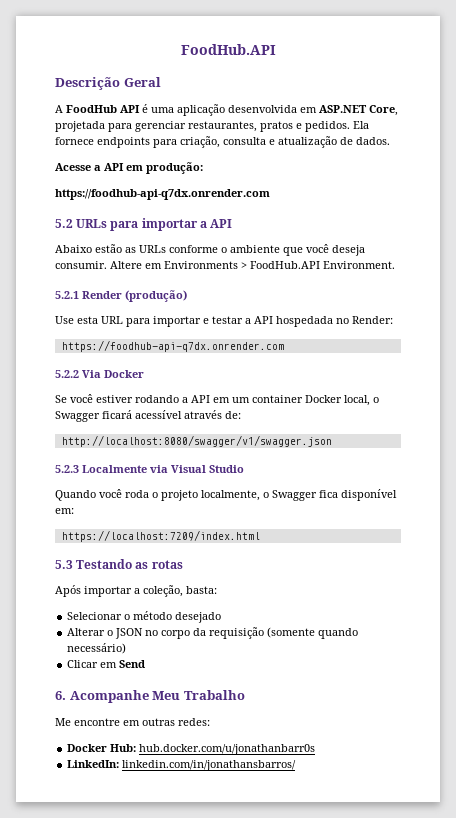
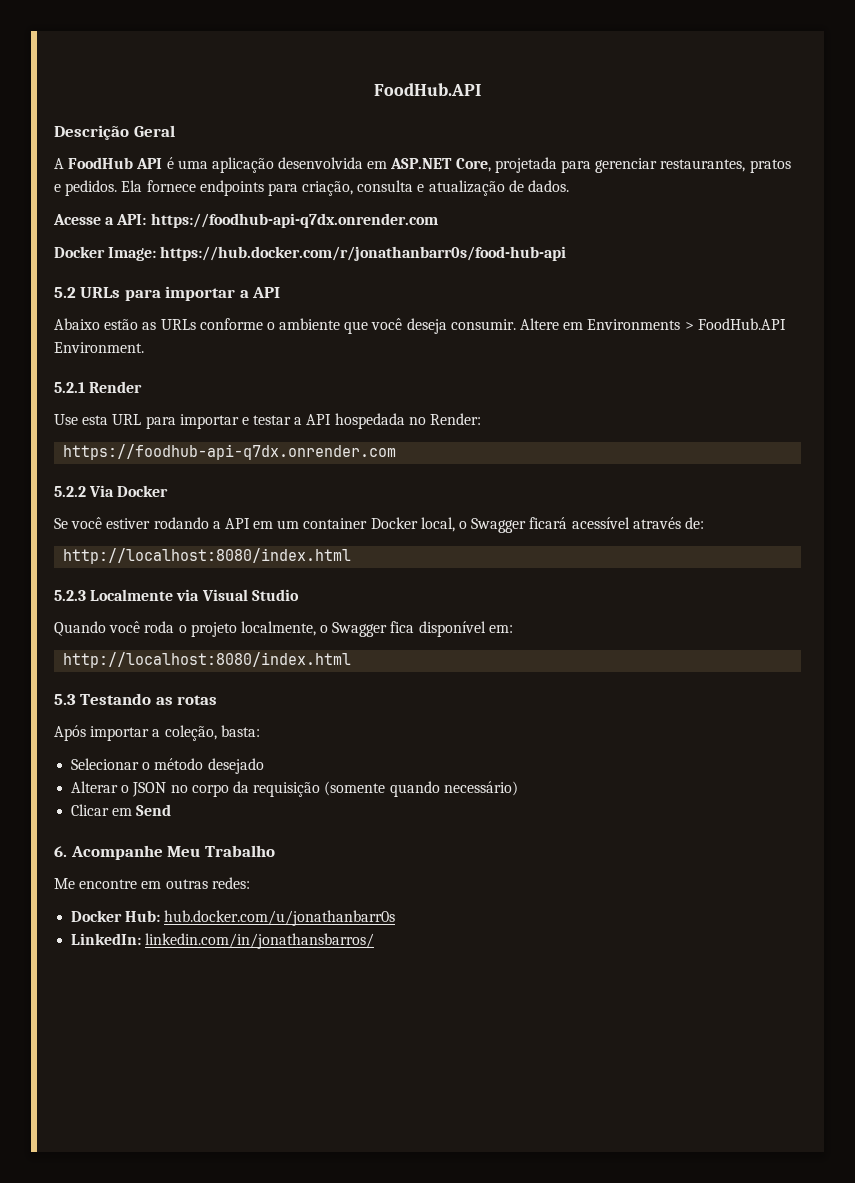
- Acesse a API em produção:
- https://foodhub-api-q7dx.onrender.com
+ Acesse a API: https://foodhub-api-q7dx.onrender.com
+ Docker Image: https://hub.docker.com/r/jonathanbarr0s/food-hub-api
- 5.2.1 Render (produção)
+ 5.2.1 Render
  Se você estiver rodando a API em um container Docker local, o Swagger ficará acessível através de:
- http://localhost:8080/swagger/v1/swagger.json
+ http://localhost:8080/index.html
  Quando você roda o projeto localmente, o Swagger fica disponível em:
- https://localhost:7209/index.html
+ http://localhost:8080/index.html

